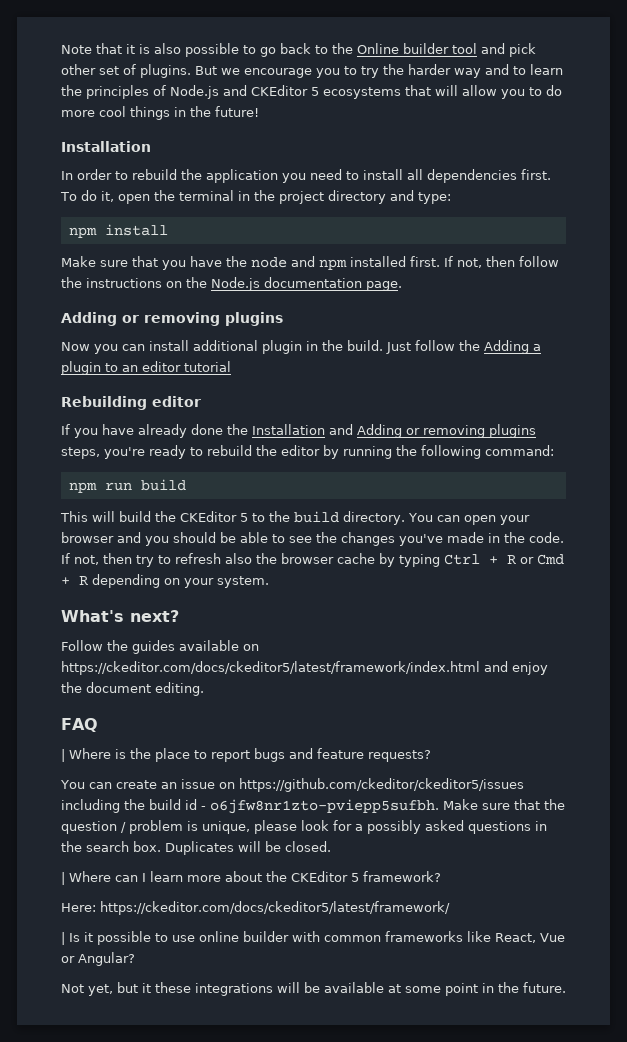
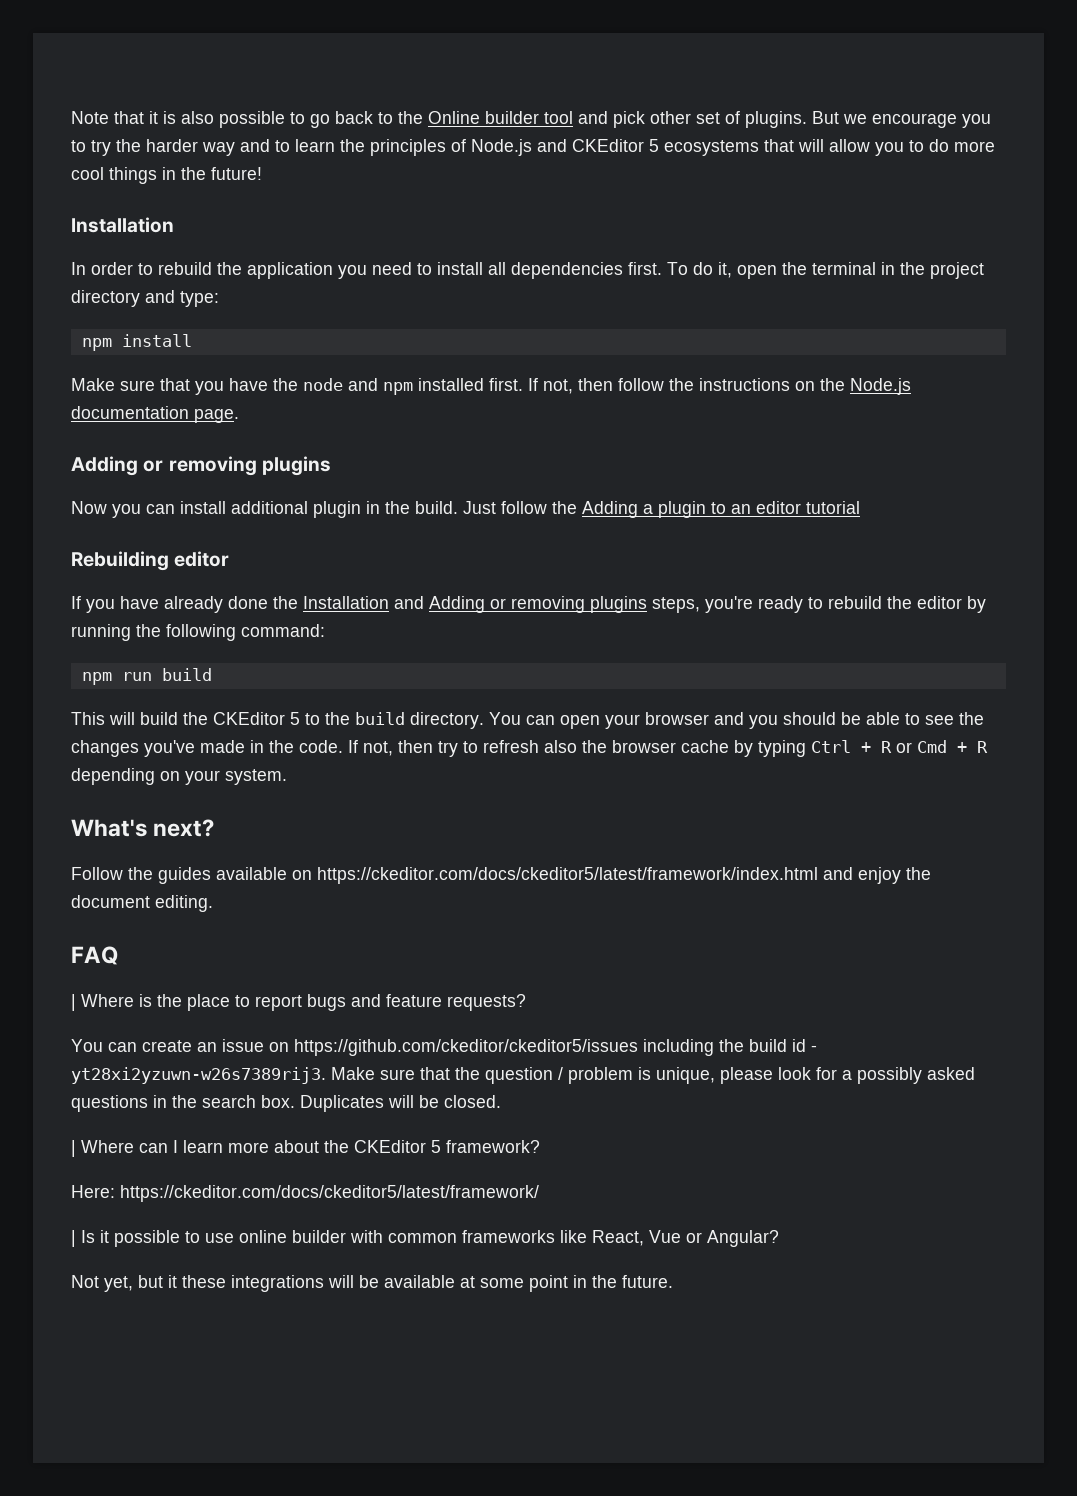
- You can create an issue on https://github.com/ckeditor/ckeditor5/issues including the build id - o6jfw8nr1zto-pviepp5sufbh.
+ You can create an issue on https://github.com/ckeditor/ckeditor5/issues including the build id - yt28xi2yzuwn-w26s7389rij3.

